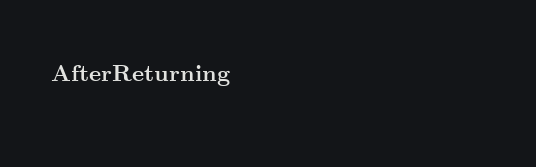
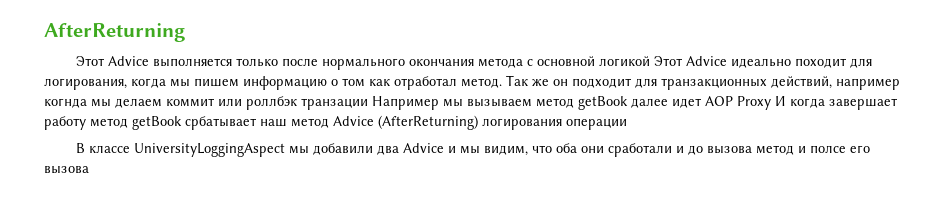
+ Этот Advice выполняется только после нормального окончания метода с основной логикой Этот Advice идеально походит для логирования, когда мы пишем информацию о том как отработал метод. Так же он подходит для транзакционных действий, например когнда мы делаем коммит или роллбэк транзации Например мы вызываем метод getBook далее идет AOP Proxy И когда завершает работу метод getBook србатывает наш метод Advice (AfterReturning) логирования операции
+ В классе UniversityLoggingAspect мы добавили два Advice и мы видим, что оба они сработали и до вызова метод и полсе его вызова

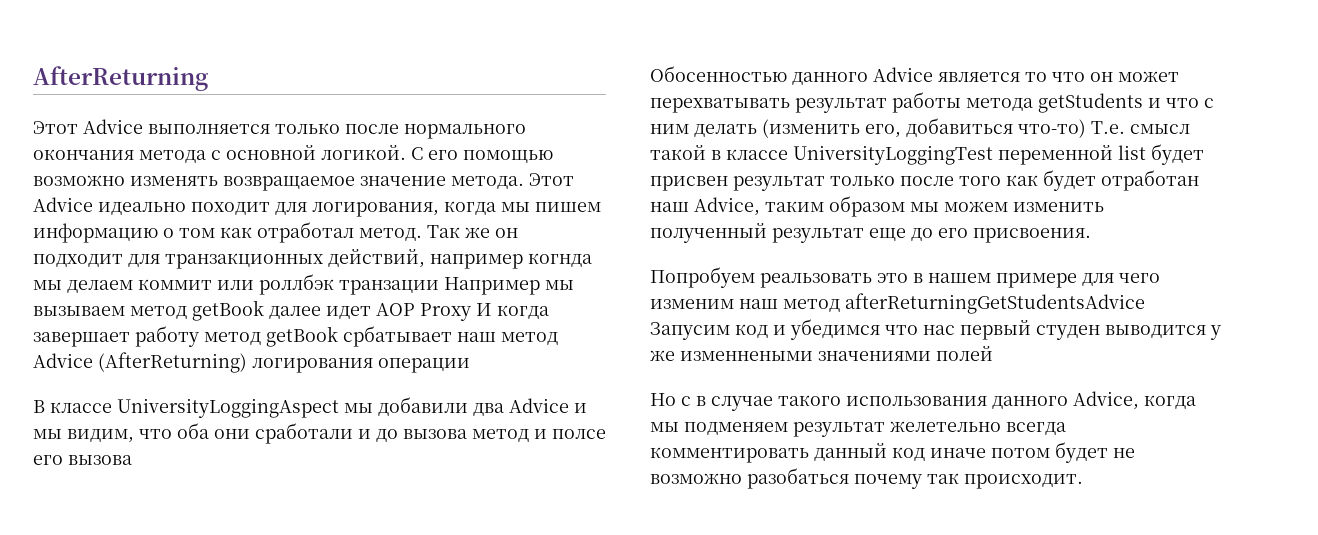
- Этот Advice выполняется только после нормального окончания метода с основной логикой Этот Advice идеально походит для логирования, когда мы пишем информацию о том как отработал метод.
+ Этот Advice выполняется только после нормального окончания метода с основной логикой. С его помощью возможно изменять возвращаемое значение метода. Этот Advice идеально походит для логирования, когда мы пишем информацию о том как отработал метод.
+ Обосенностью данного Advice является то что он может перехватывать результат работы метода getStudents и что с ним делать (изменить его, добавиться что-то) Т.е. смысл такой в классе UniversityLoggingTest переменной list будет присвен результат только после того как будет отработан наш Advice, таким образом мы можем изменить полученный результат еще до его присвоения.
+ Попробуем реальзовать это в нашем примере для чего изменим наш метод afterReturningGetStudentsAdvice Запусим код и убедимся что нас первый студен выводится у же изменнеными значениями полей
+ Но с в случае такого использования данного Advice, когда мы подменяем результат желетельно всегда комментировать данный код иначе потом будет не возможно разобаться почему так происходит.

